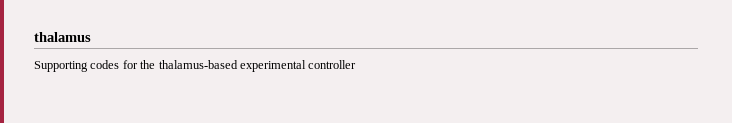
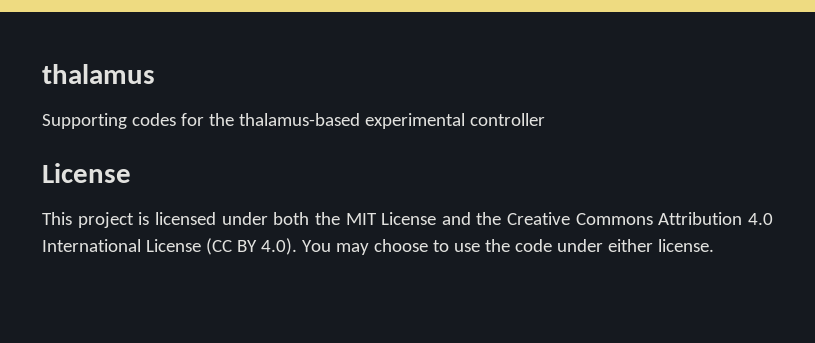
  Supporting codes for the thalamus-based experimental controller
+ License
+ This project is licensed under both the MIT License and the Creative Commons Attribution 4.0 International License (CC BY 4.0). You may choose to use the code under either license.

